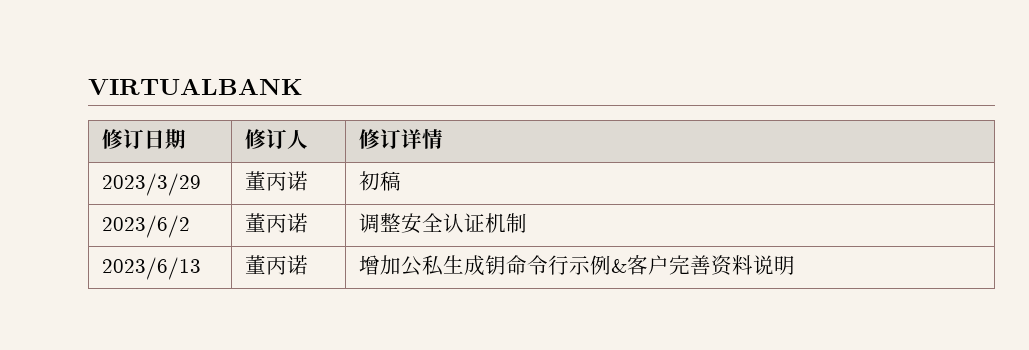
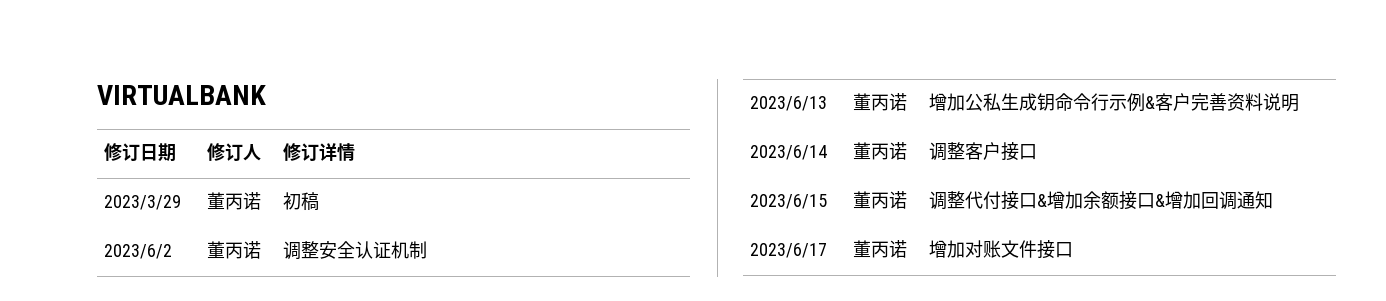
+ 2023/6/14 | 董丙诺 | 调整客户接口
+ 2023/6/15 | 董丙诺 | 调整代付接口&增加余额接口&增加回调通知
+ 2023/6/17 | 董丙诺 | 增加对账文件接口

